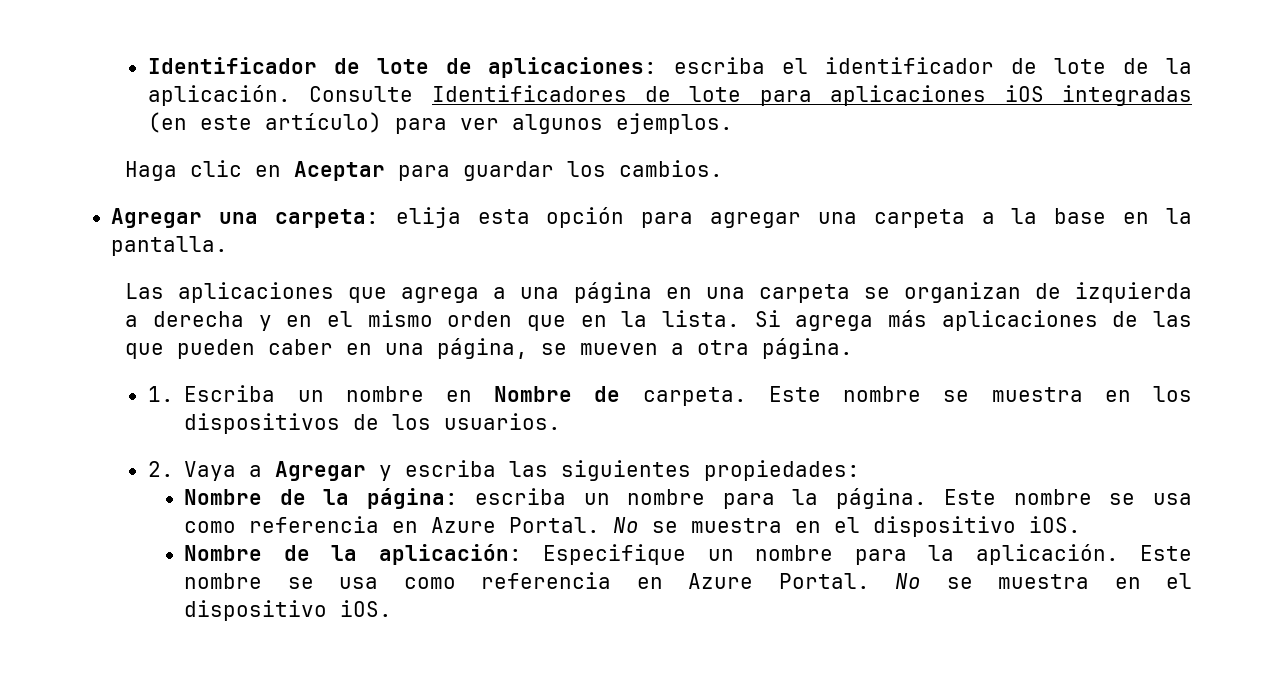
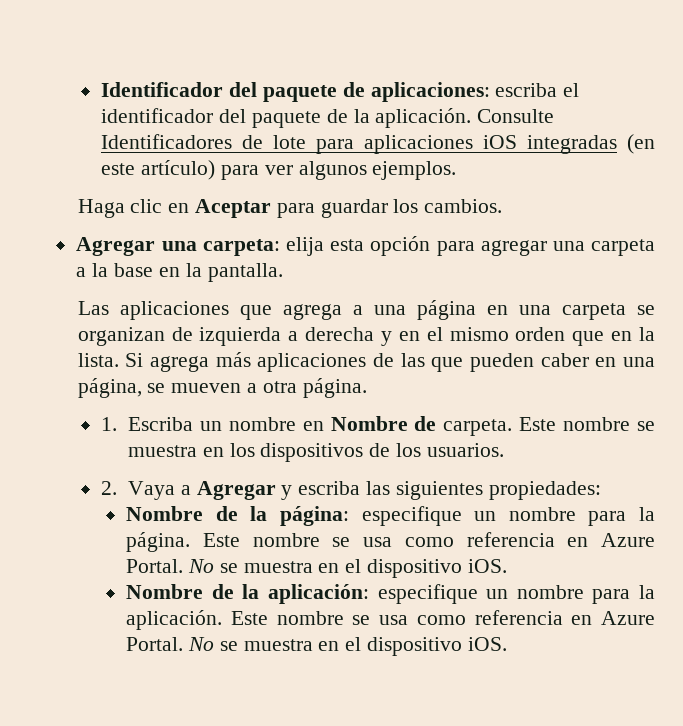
- Identificador de lote de aplicaciones: escriba el identificador de lote de la aplicación.
+ Identificador del paquete de aplicaciones: escriba el identificador del paquete de la aplicación.
- Nombre de la página: escriba un nombre para la página.
+ Nombre de la página: especifique un nombre para la página.
- Nombre de la aplicación: Especifique un nombre para la aplicación.
+ Nombre de la aplicación: especifique un nombre para la aplicación.

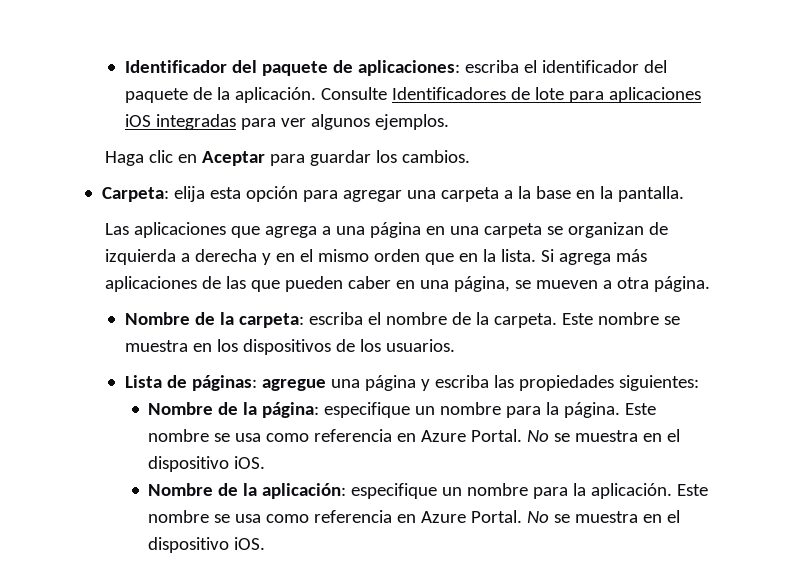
- Consulte Identificadores de lote para aplicaciones iOS integradas (en este artículo) para ver algunos ejemplos.
+ Consulte Identificadores de lote para aplicaciones iOS integradas para ver algunos ejemplos.
- Agregar una carpeta: elija esta opción para agregar una carpeta a la base en la pantalla.
+ Carpeta: elija esta opción para agregar una carpeta a la base en la pantalla.
- 1. Escriba un nombre en Nombre de carpeta.
+ Nombre de la carpeta: escriba el nombre de la carpeta.
- 2. Vaya a Agregar y escriba las siguientes propiedades:
+ Lista de páginas: agregue una página y escriba las propiedades siguientes:

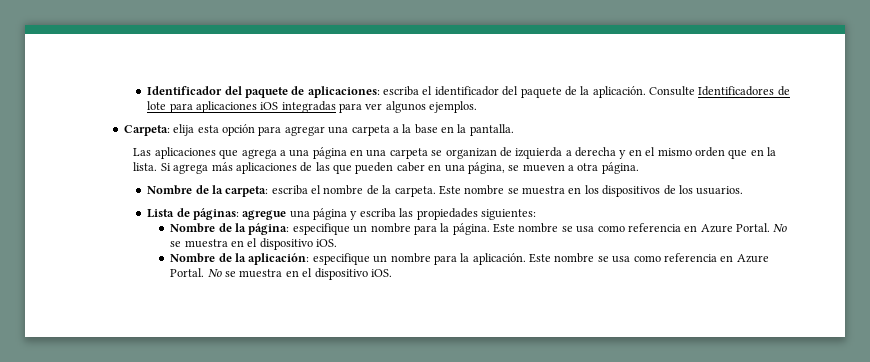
- Haga clic en Aceptar para guardar los cambios.

